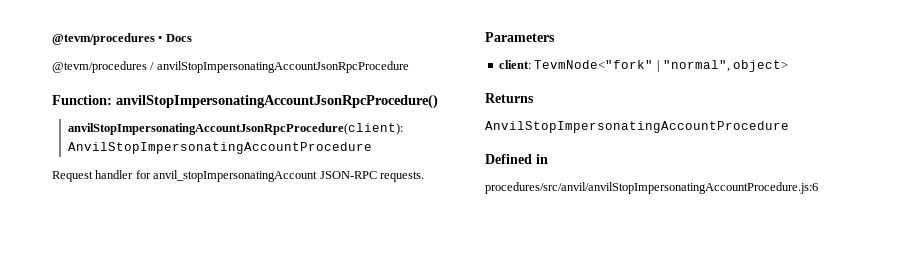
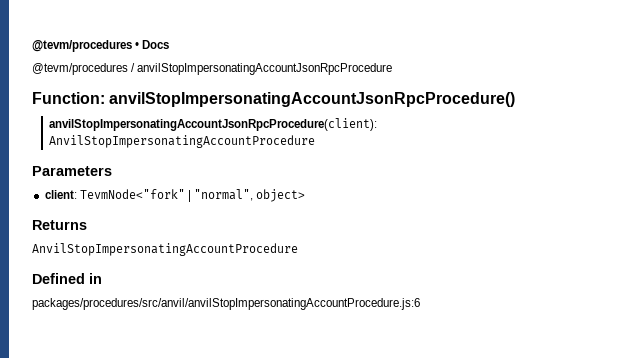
- Request handler for anvil_stopImpersonatingAccount JSON-RPC requests.
- procedures/src/anvil/anvilStopImpersonatingAccountProcedure.js:6
+ packages/procedures/src/anvil/anvilStopImpersonatingAccountProcedure.js:6

